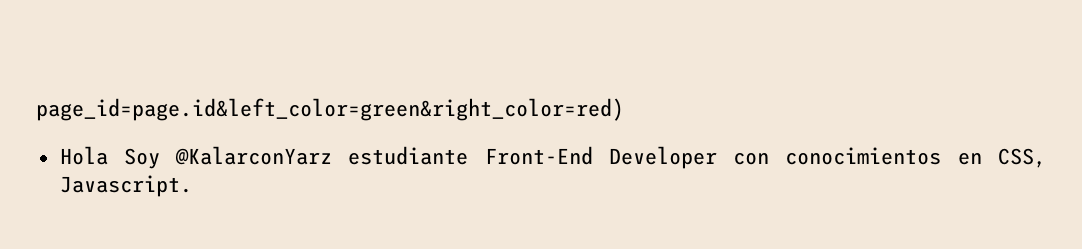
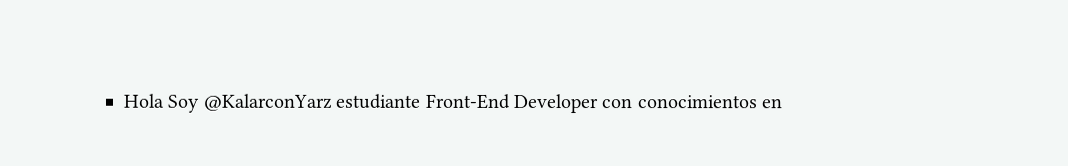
- page_id=page.id&left_color=green&right_color=red)
- Hola Soy @KalarconYarz estudiante Front-End Developer con conocimientos en CSS, Javascript.
+ Hola Soy @KalarconYarz estudiante Front-End Developer con conocimientos en

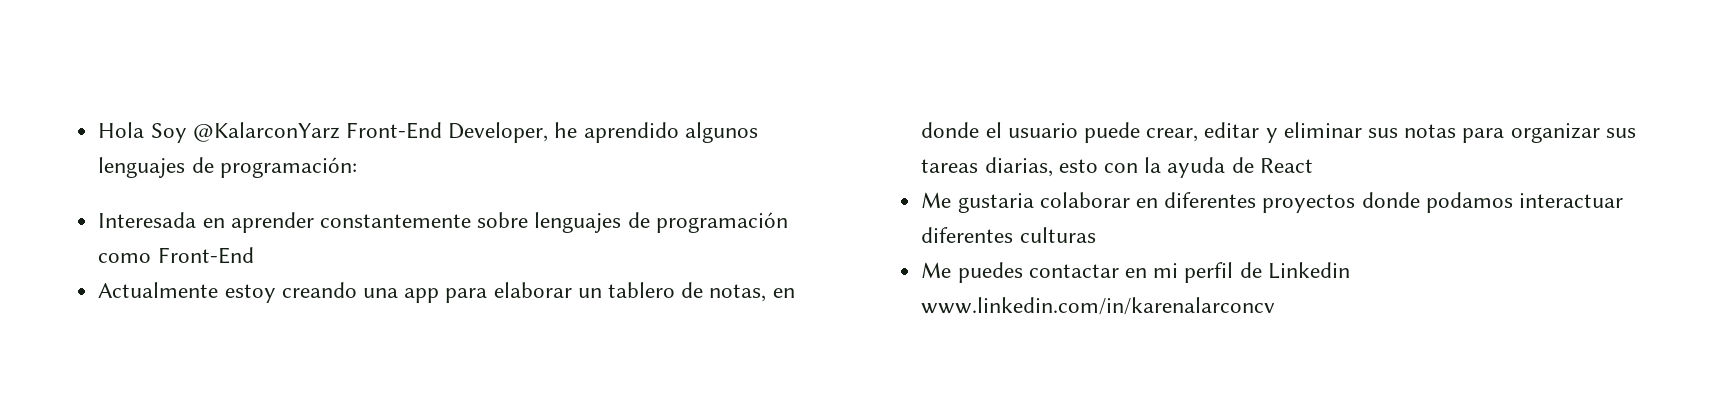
- Hola Soy @KalarconYarz estudiante Front-End Developer con conocimientos en
+ Hola Soy @KalarconYarz Front-End Developer, he aprendido algunos lenguajes de programación:
+ Interesada en aprender constantemente sobre lenguajes de programación como Front-End
+ Actualmente estoy creando una app para elaborar un tablero de notas, en donde el usuario puede crear, editar y eliminar sus notas para organizar sus tareas diarias, esto con la ayuda de React
+ Me gustaria colaborar en diferentes proyectos donde podamos interactuar diferentes culturas
+ Me puedes contactar en mi perfil de Linkedin www.linkedin.com/in/karenalarconcv

